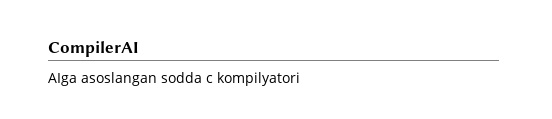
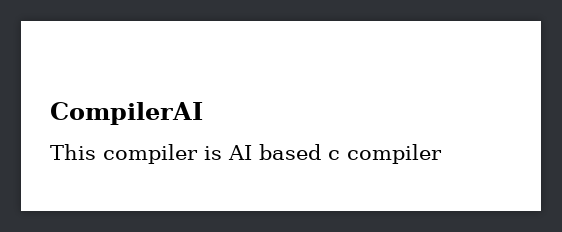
- AIga asoslangan sodda c kompilyatori
+ This compiler is AI based c compiler

